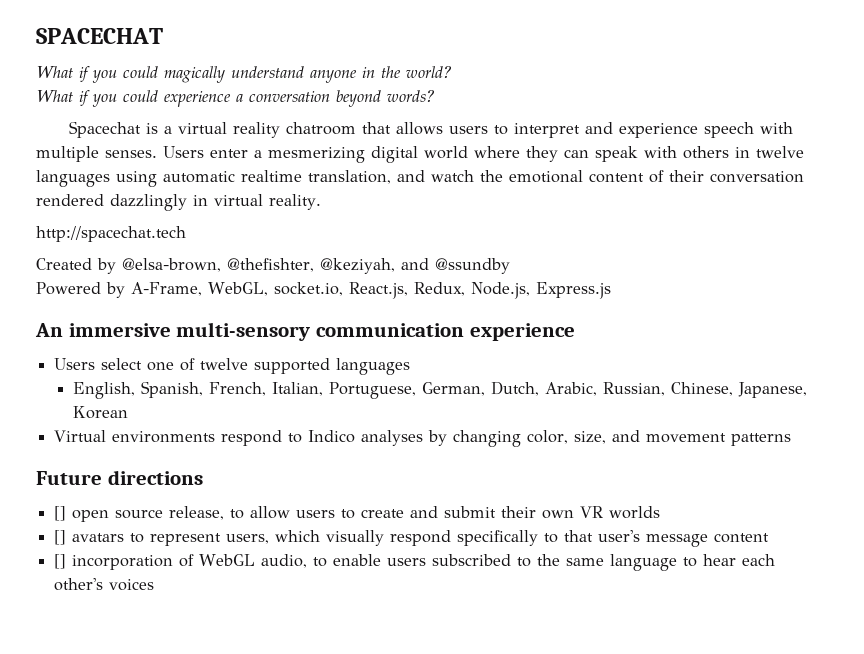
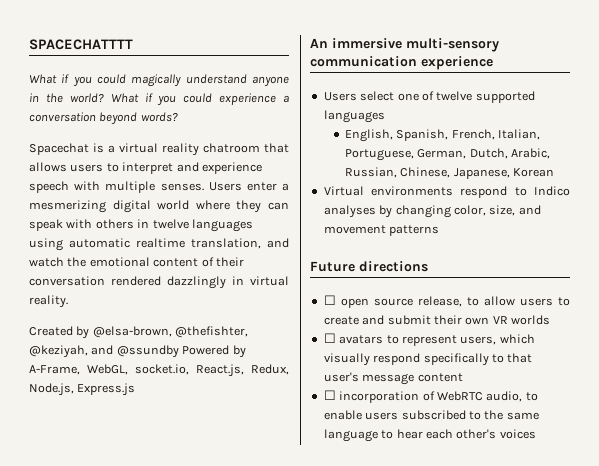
- SPACECHAT
+ SPACECHATTTT
- What if you could magically understand anyone in the world?
- What if you could experience a conversation beyond words?
+ What if you could magically understand anyone in the world? What if you could experience a conversation beyond words?
- http://spacechat.tech
- Created by @elsa-brown, @thefishter, @keziyah, and @ssundby
- Powered by A-Frame, WebGL, socket.io, React.js, Redux, Node.js, Express.js
+ Created by @elsa-brown, @thefishter, @keziyah, and @ssundby Powered by A-Frame, WebGL, socket.io, React.js, Redux, Node.js, Express.js
- [] open source release, to allow users to create and submit their own VR worlds
+ ☐ open source release, to allow users to create and submit their own VR worlds
- [] avatars to represent users, which visually respond specifically to that user's message content
+ ☐ avatars to represent users, which visually respond specifically to that user's message content
- [] incorporation of WebGL audio, to enable users subscribed to the same language to hear each other's voices
+ ☐ incorporation of WebRTC audio, to enable users subscribed to the same language to hear each other's voices

